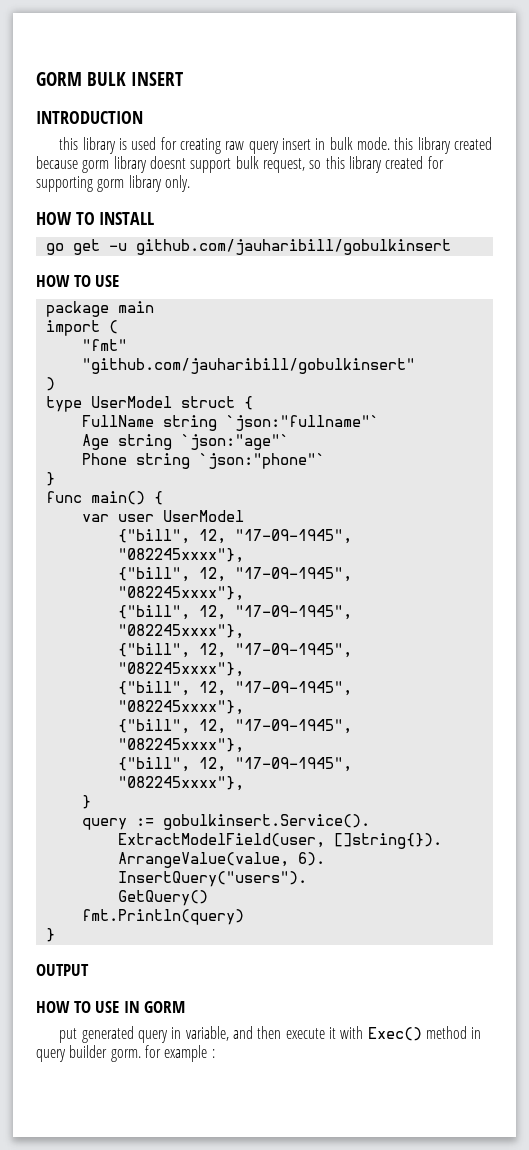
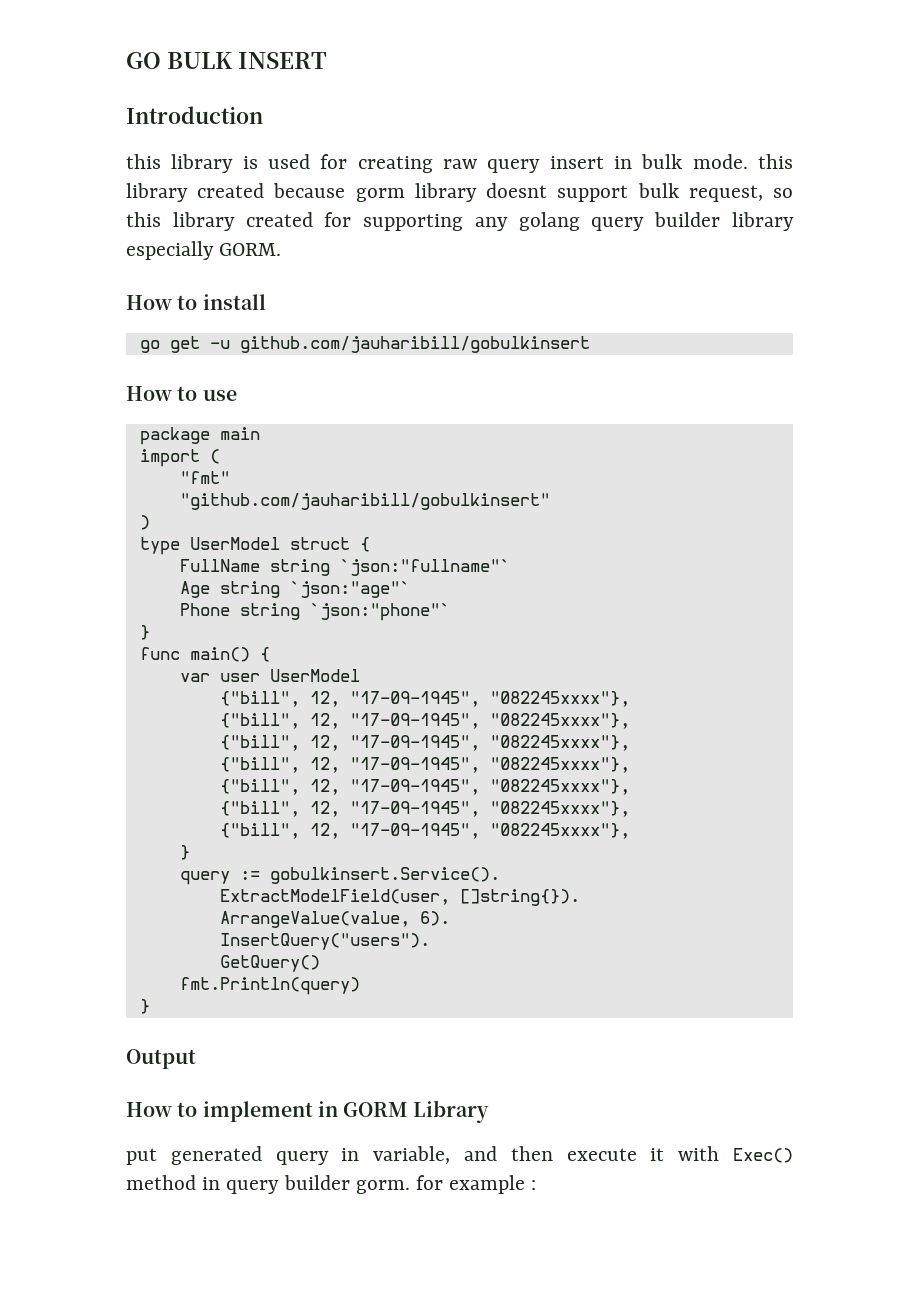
- GORM BULK INSERT
+ GO BULK INSERT
- INTRODUCTION
+ Introduction
- this library is used for creating raw query insert in bulk mode. this library created because gorm library doesnt support bulk request, so this library created for supporting gorm library only.
- HOW TO INSTALL
+ this library is used for creating raw query insert in bulk mode. this library created because gorm library doesnt support bulk request, so this library created for supporting any golang query builder library especially GORM.
+ How to install
  go get -u github.com/jauharibill/gobulkinsert
- HOW TO USE
+ How to use
- OUTPUT
- HOW TO USE IN GORM
+ Output
+ How to implement in GORM Library

